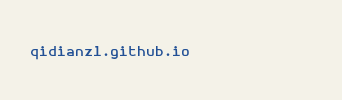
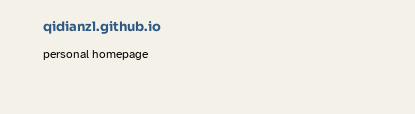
+ personal homepage

